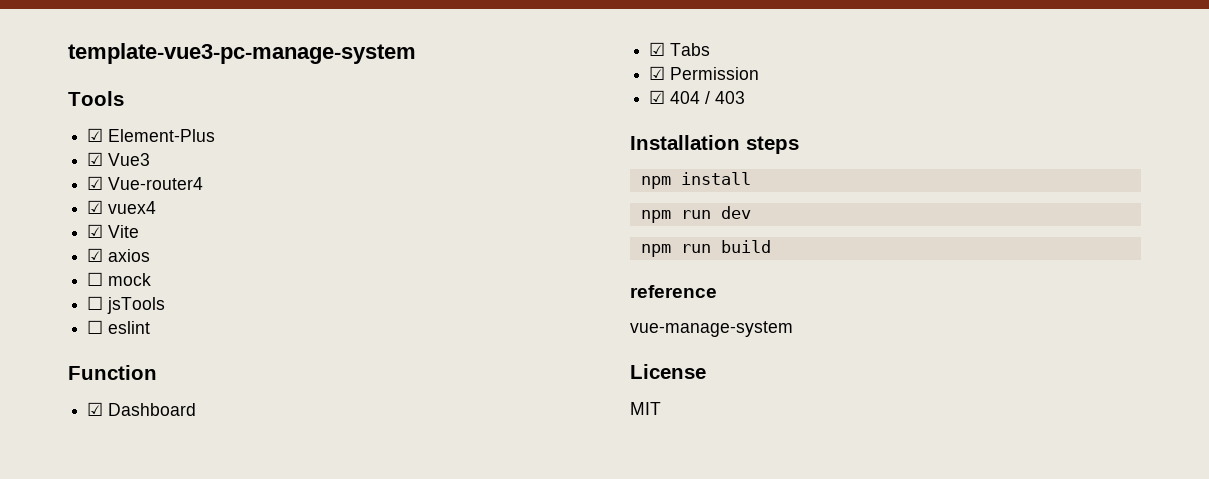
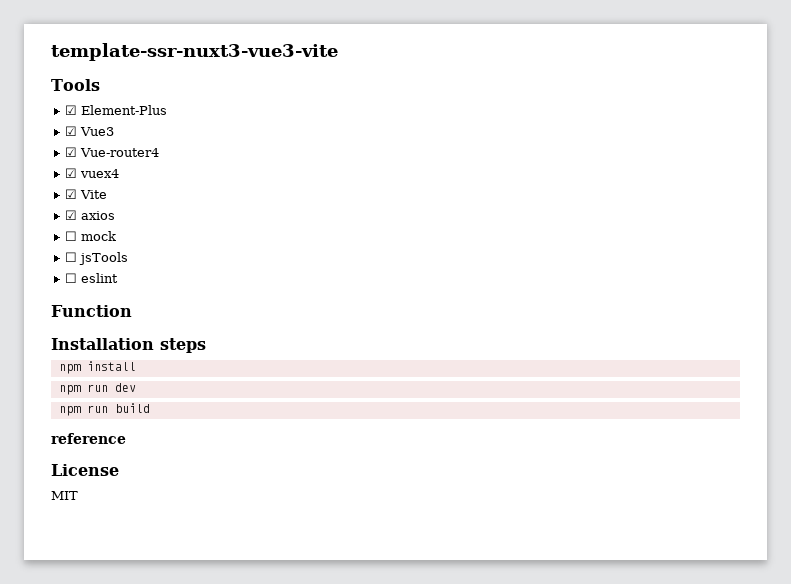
- template-vue3-pc-manage-system
+ template-ssr-nuxt3-vue3-vite
- ☑ Dashboard
- ☑ Tabs
- ☑ Permission
- ☑ 404 / 403
- vue-manage-system

